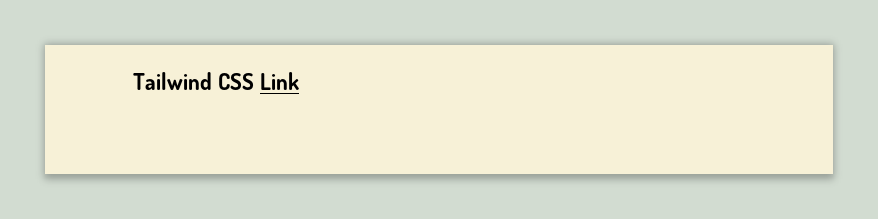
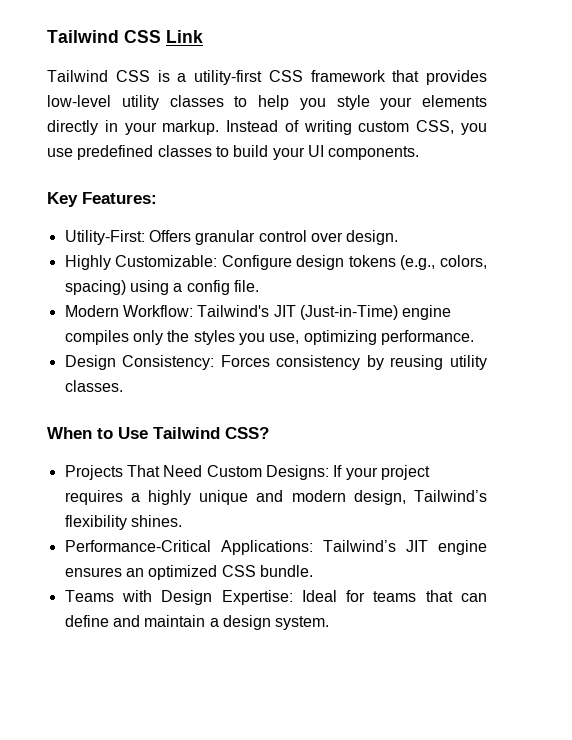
+ Tailwind CSS is a utility-first CSS framework that provides low-level utility classes to help you style your elements directly in your markup. Instead of writing custom CSS, you use predefined classes to build your UI components.
+ Key Features:
+ Utility-First: Offers granular control over design.
+ Highly Customizable: Configure design tokens (e.g., colors, spacing) using a config file.
+ Modern Workflow: Tailwind's JIT (Just-in-Time) engine compiles only the styles you use, optimizing performance.
+ Design Consistency: Forces consistency by reusing utility classes.
+ When to Use Tailwind CSS?
+ Projects That Need Custom Designs: If your project requires a highly unique and modern design, Tailwind’s flexibility shines.
+ Performance-Critical Applications: Tailwind’s JIT engine ensures an optimized CSS bundle.
+ Teams with Design Expertise: Ideal for teams that can define and maintain a design system.

